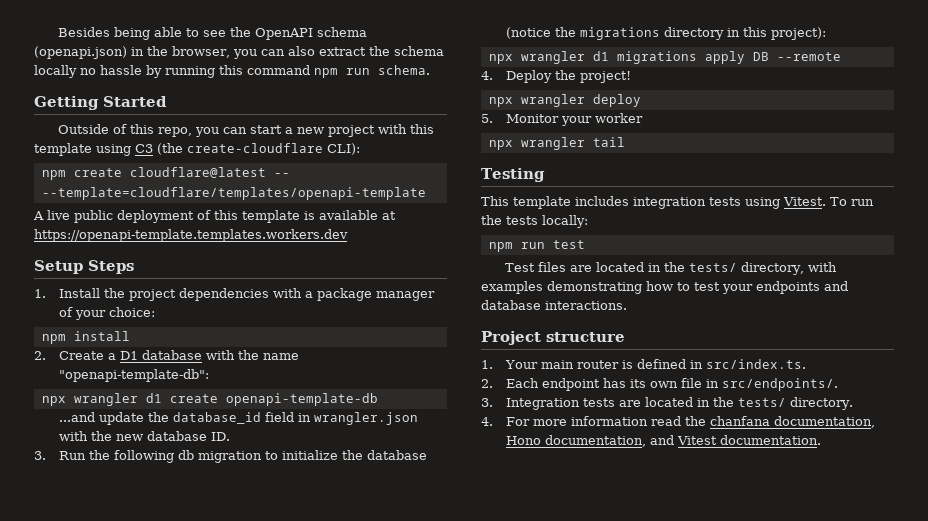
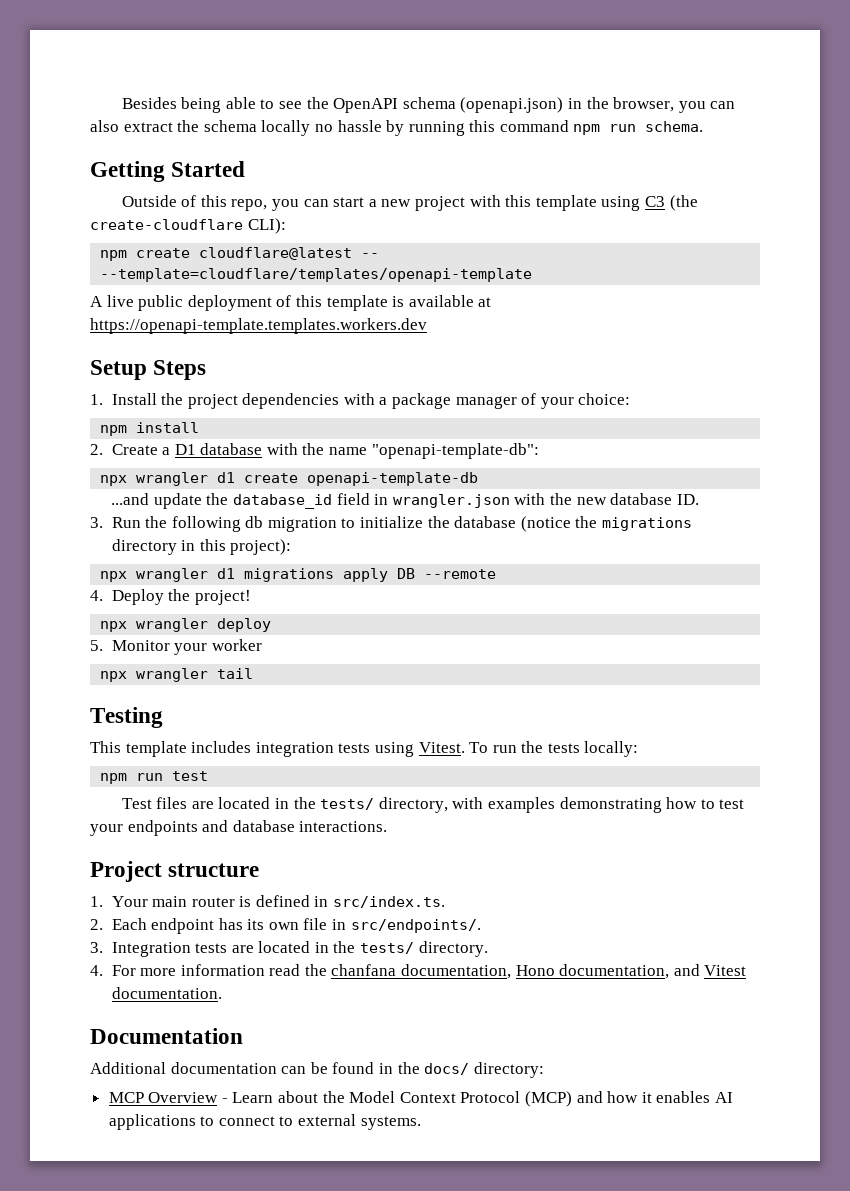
+ Documentation
+ Additional documentation can be found in the docs/ directory:
+ MCP Overview - Learn about the Model Context Protocol (MCP) and how it enables AI applications to connect to external systems.

